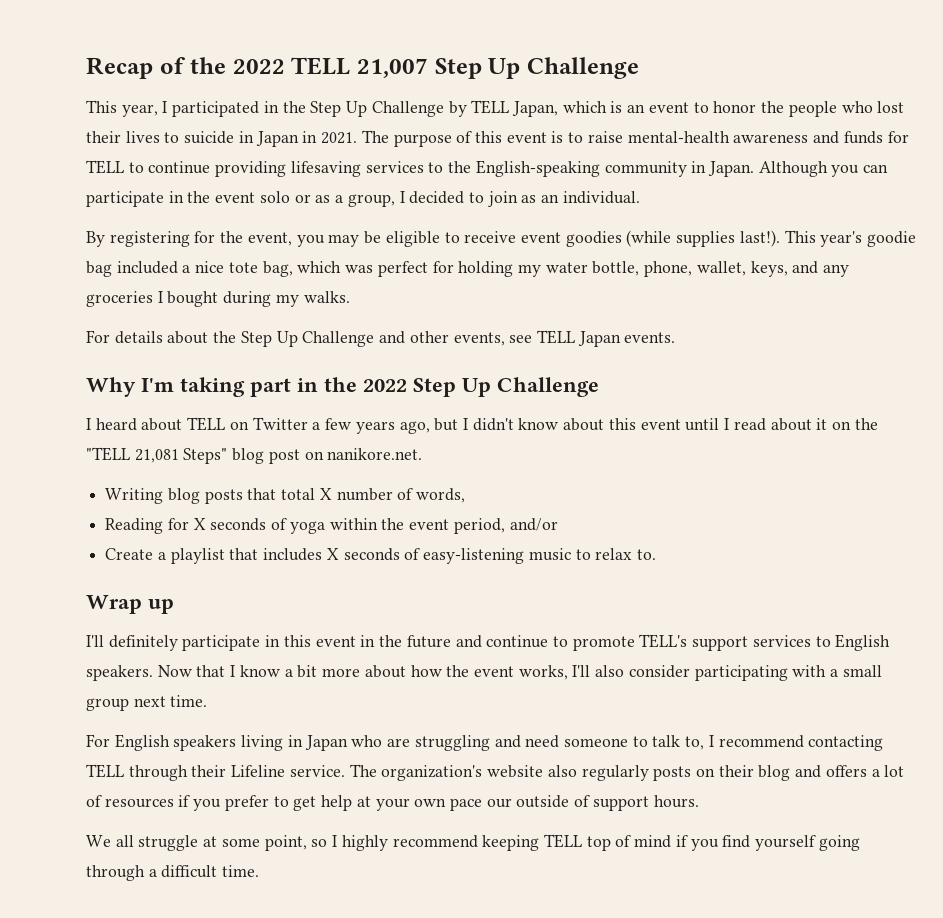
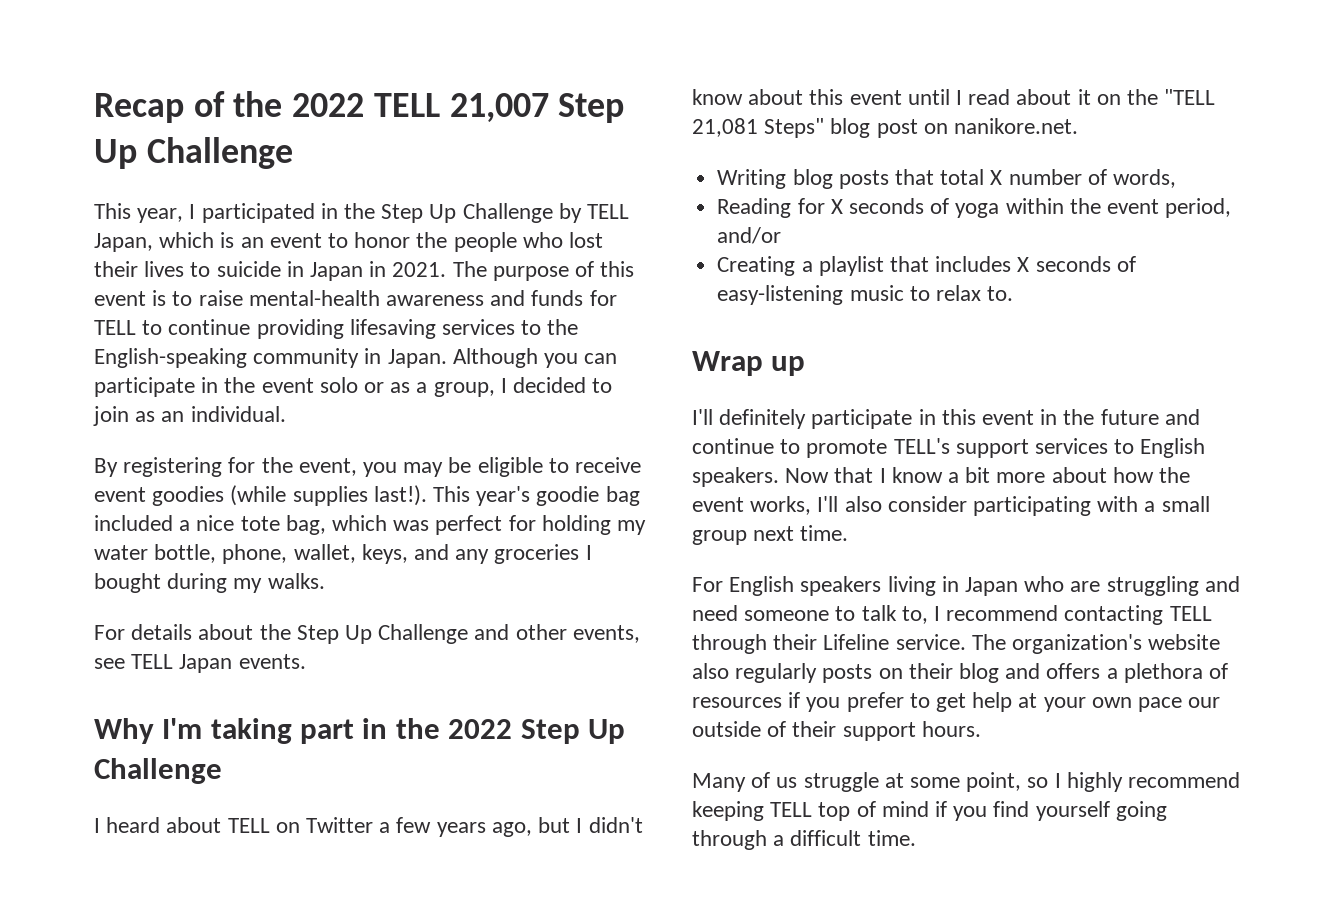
- Create a playlist that includes X seconds of easy-listening music to relax to.
+ Creating a playlist that includes X seconds of easy-listening music to relax to.
- The organization's website also regularly posts on their blog and offers a lot of resources if you prefer to get help at your own pace our outside of support hours.
+ The organization's website also regularly posts on their blog and offers a plethora of resources if you prefer to get help at your own pace our outside of their support hours.
- We all struggle at some point, so I highly recommend keeping TELL top of mind if you find yourself going through a difficult time.
+ Many of us struggle at some point, so I highly recommend keeping TELL top of mind if you find yourself going through a difficult time.

